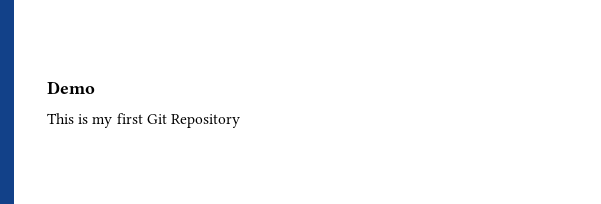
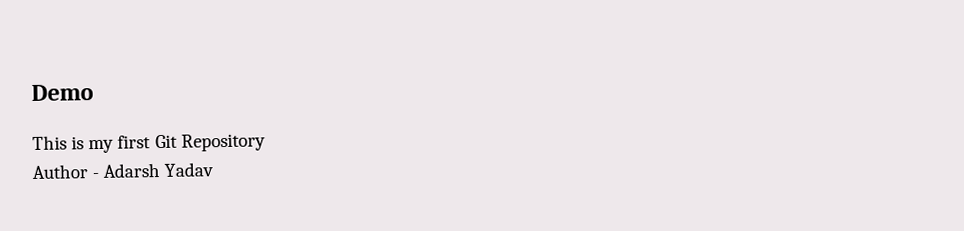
+ Author - Adarsh Yadav

